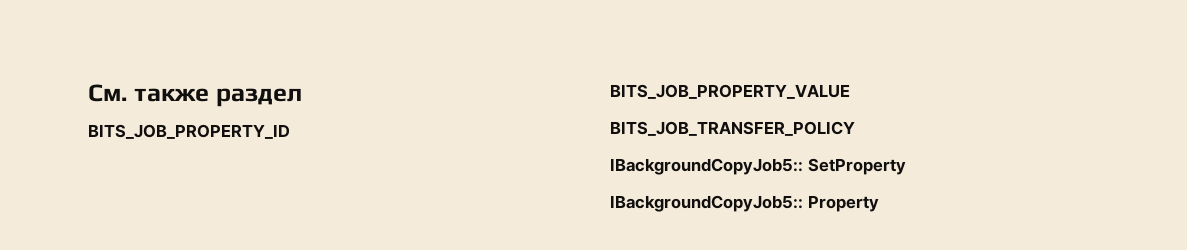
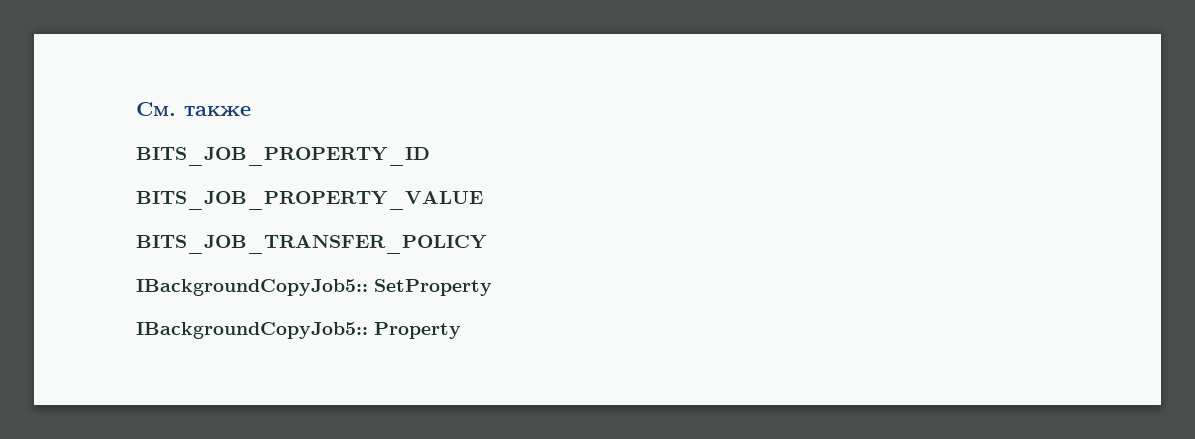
- См. также раздел
+ См. также

